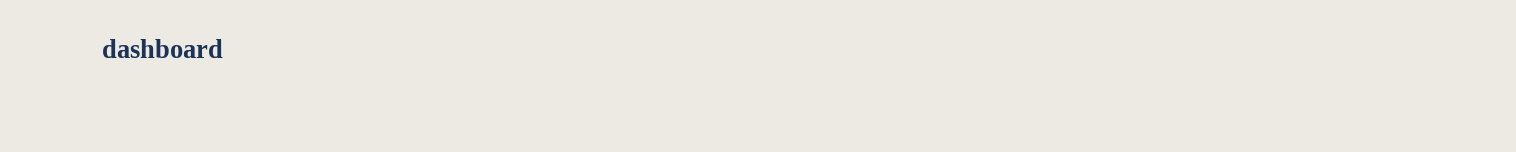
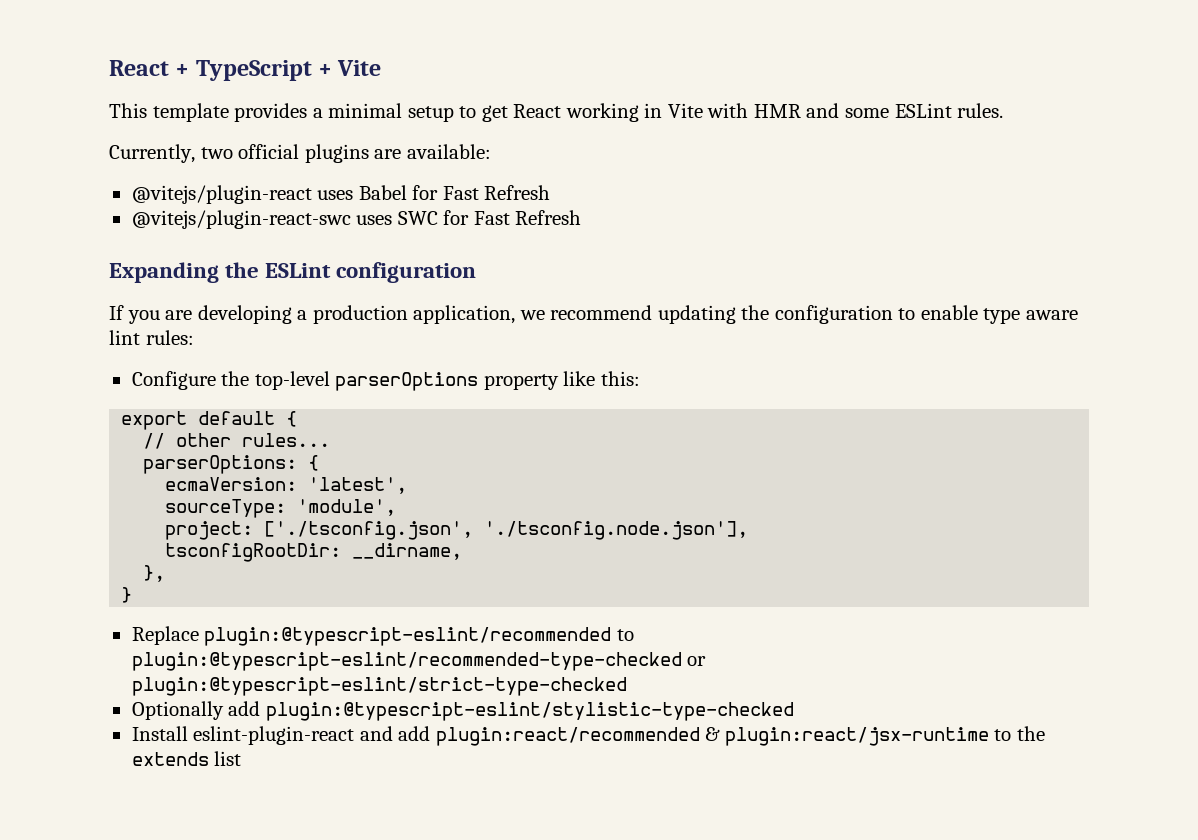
- dashboard
+ React + TypeScript + Vite
+ This template provides a minimal setup to get React working in Vite with HMR and some ESLint rules.
+ Currently, two official plugins are available:
+ @vitejs/plugin-react uses Babel for Fast Refresh
+ @vitejs/plugin-react-swc uses SWC for Fast Refresh
+ Expanding the ESLint configuration
+ If you are developing a production application, we recommend updating the configuration to enable type aware lint rules:
+ Configure the top-level parserOptions property like this:
+ export default {
+ // other rules...
+ parserOptions: {
+ ecmaVersion: 'latest',
+ sourceType: 'module',
+ project: ['./tsconfig.json', './tsconfig.node.json'],
+ tsconfigRootDir: __dirname,
+ },
+ }
+ Replace plugin:@typescript-eslint/recommended to plugin:@typescript-eslint/recommended-type-checked or plugin:@typescript-eslint/strict-type-checked
+ Optionally add plugin:@typescript-eslint/stylistic-type-checked
+ Install eslint-plugin-react and add plugin:react/recommended & plugin:react/jsx-runtime to the extends list

